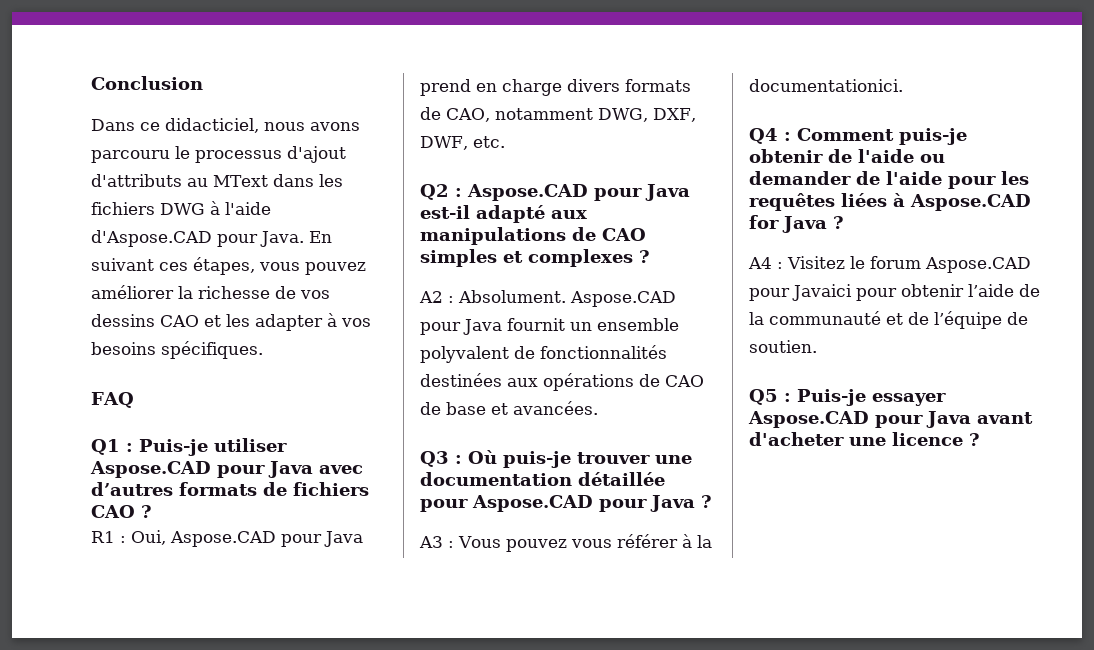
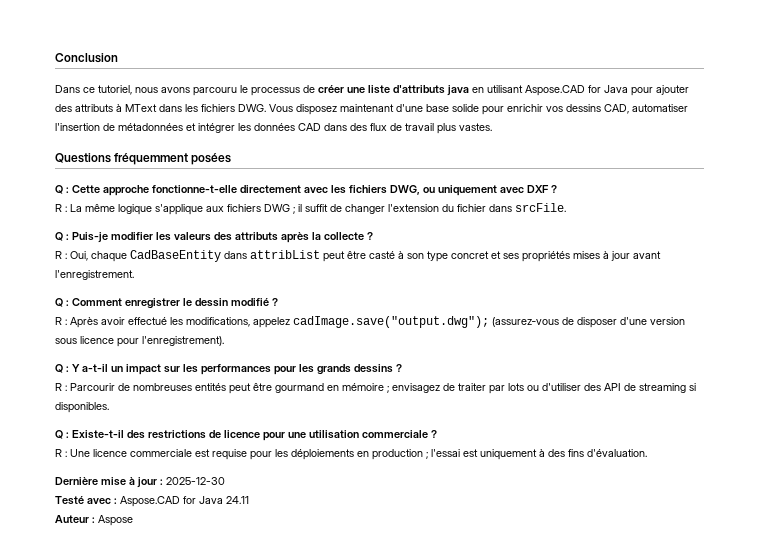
- Dans ce didacticiel, nous avons parcouru le processus d'ajout d'attributs au MText dans les fichiers DWG à l'aide d'Aspose.CAD pour Java. En suivant ces étapes, vous pouvez améliorer la richesse de vos dessins CAO et les adapter à vos besoins spécifiques.
- FAQ
- Q1 : Puis-je utiliser Aspose.CAD pour Java avec d’autres formats de fichiers CAO ?
- R1 : Oui, Aspose.CAD pour Java prend en charge divers formats de CAO, notamment DWG, DXF, DWF, etc.
- Q2 : Aspose.CAD pour Java est-il adapté aux manipulations de CAO simples et complexes ?
- A2 : Absolument. Aspose.CAD pour Java fournit un ensemble polyvalent de fonctionnalités destinées aux opérations de CAO de base et avancées.
- Q3 : Où puis-je trouver une documentation détaillée pour Aspose.CAD pour Java ?
- A3 : Vous pouvez vous référer à la documentationici.
- Q4 : Comment puis-je obtenir de l'aide ou demander de l'aide pour les requêtes liées à Aspose.CAD for Java ?
- A4 : Visitez le forum Aspose.CAD pour Javaici pour obtenir l’aide de la communauté et de l’équipe de soutien.
- Q5 : Puis-je essayer Aspose.CAD pour Java avant d'acheter une licence ?
+ Dans ce tutoriel, nous avons parcouru le processus de créer une liste d'attributs java en utilisant Aspose.CAD for Java pour ajouter des attributs à MText dans les fichiers DWG. Vous disposez maintenant d'une base solide pour enrichir vos dessins CAD, automatiser l'insertion de métadonnées et intégrer les données CAD dans des flux de travail plus vastes.
+ Questions fréquemment posées
+ Q : Cette approche fonctionne-t-elle directement avec les fichiers DWG, ou uniquement avec DXF ?
+ R : La même logique s'applique aux fichiers DWG ; il suffit de changer l'extension du fichier dans srcFile.
+ Q : Puis-je modifier les valeurs des attributs après la collecte ?
+ R : Oui, chaque CadBaseEntity dans attribList peut être casté à son type concret et ses propriétés mises à jour avant l'enregistrement.
+ Q : Comment enregistrer le dessin modifié ?
+ R : Après avoir effectué les modifications, appelez cadImage.save("output.dwg"); (assurez‑vous de disposer d'une version sous licence pour l'enregistrement).
+ Q : Y a-t-il un impact sur les performances pour les grands dessins ?
+ R : Parcourir de nombreuses entités peut être gourmand en mémoire ; envisagez de traiter par lots ou d'utiliser des API de streaming si disponibles.
+ Q : Existe-t-il des restrictions de licence pour une utilisation commerciale ?
+ R : Une licence commerciale est requise pour les déploiements en production ; l'essai est uniquement à des fins d'évaluation.
+ Dernière mise à jour : 2025-12-30
+ Testé avec : Aspose.CAD for Java 24.11
+ Auteur : Aspose

